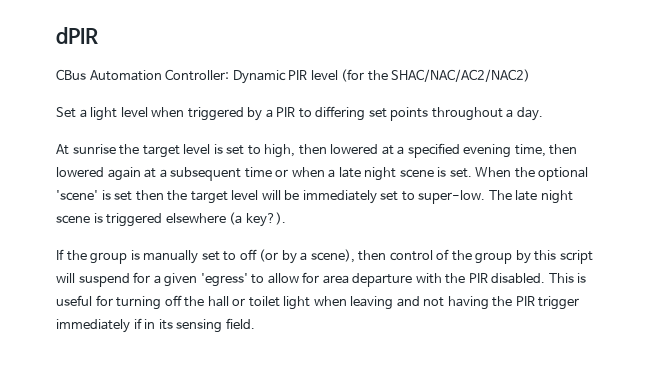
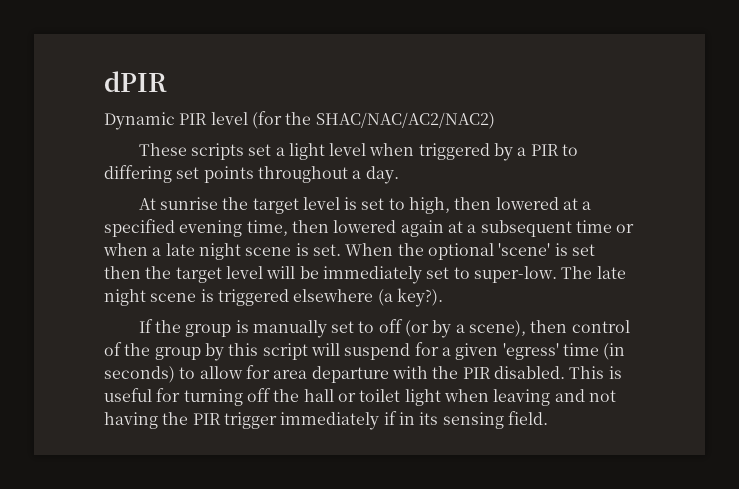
- CBus Automation Controller: Dynamic PIR level (for the SHAC/NAC/AC2/NAC2)
+ Dynamic PIR level (for the SHAC/NAC/AC2/NAC2)
- Set a light level when triggered by a PIR to differing set points throughout a day.
+ These scripts set a light level when triggered by a PIR to differing set points throughout a day.
- If the group is manually set to off (or by a scene), then control of the group by this script will suspend for a given 'egress' to allow for area departure with the PIR disabled.
+ If the group is manually set to off (or by a scene), then control of the group by this script will suspend for a given 'egress' time (in seconds) to allow for area departure with the PIR disabled.

